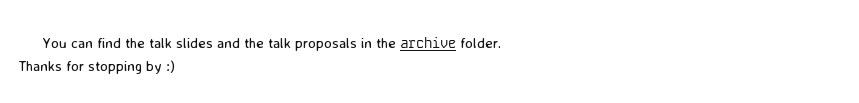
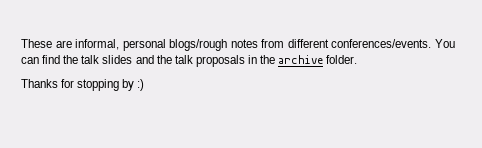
+ These are informal, personal blogs/rough notes from different conferences/events.

